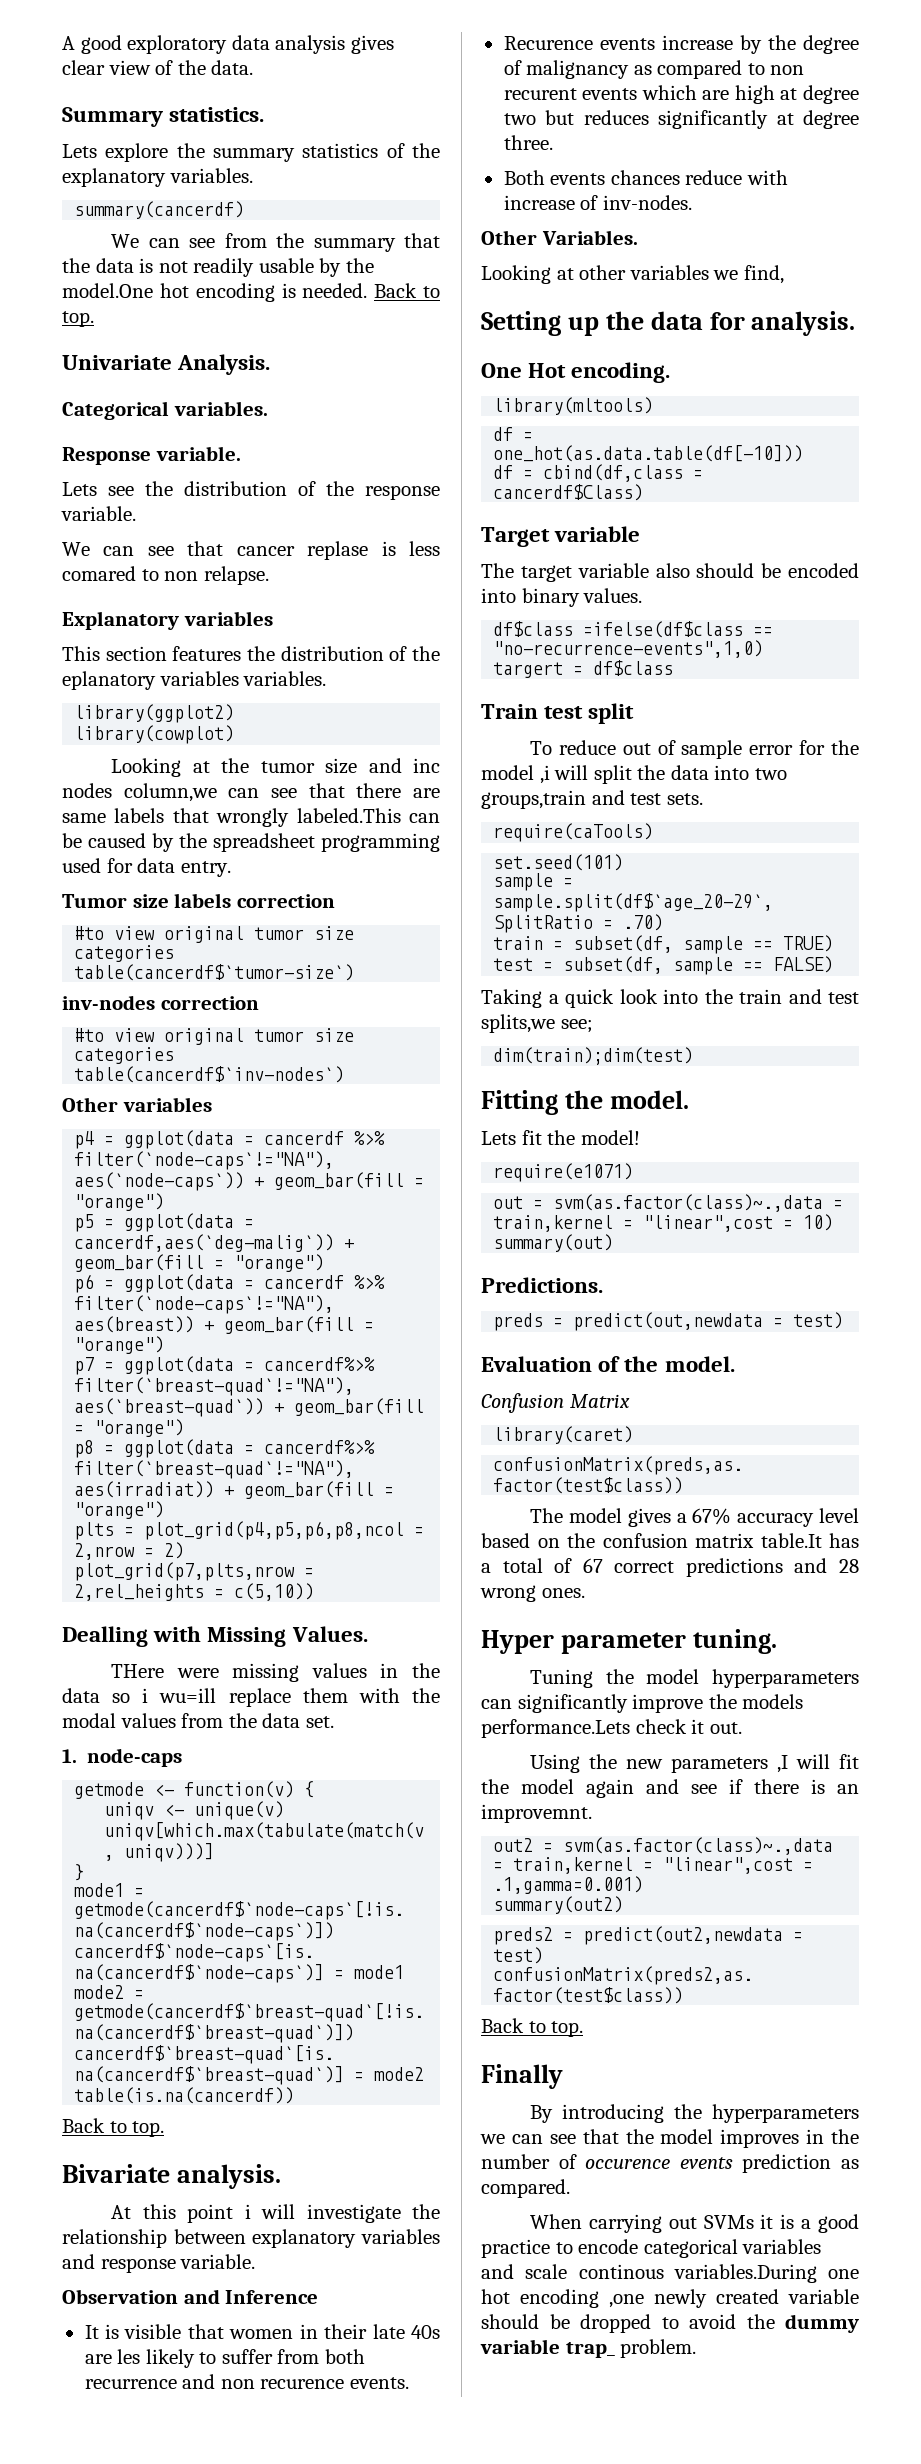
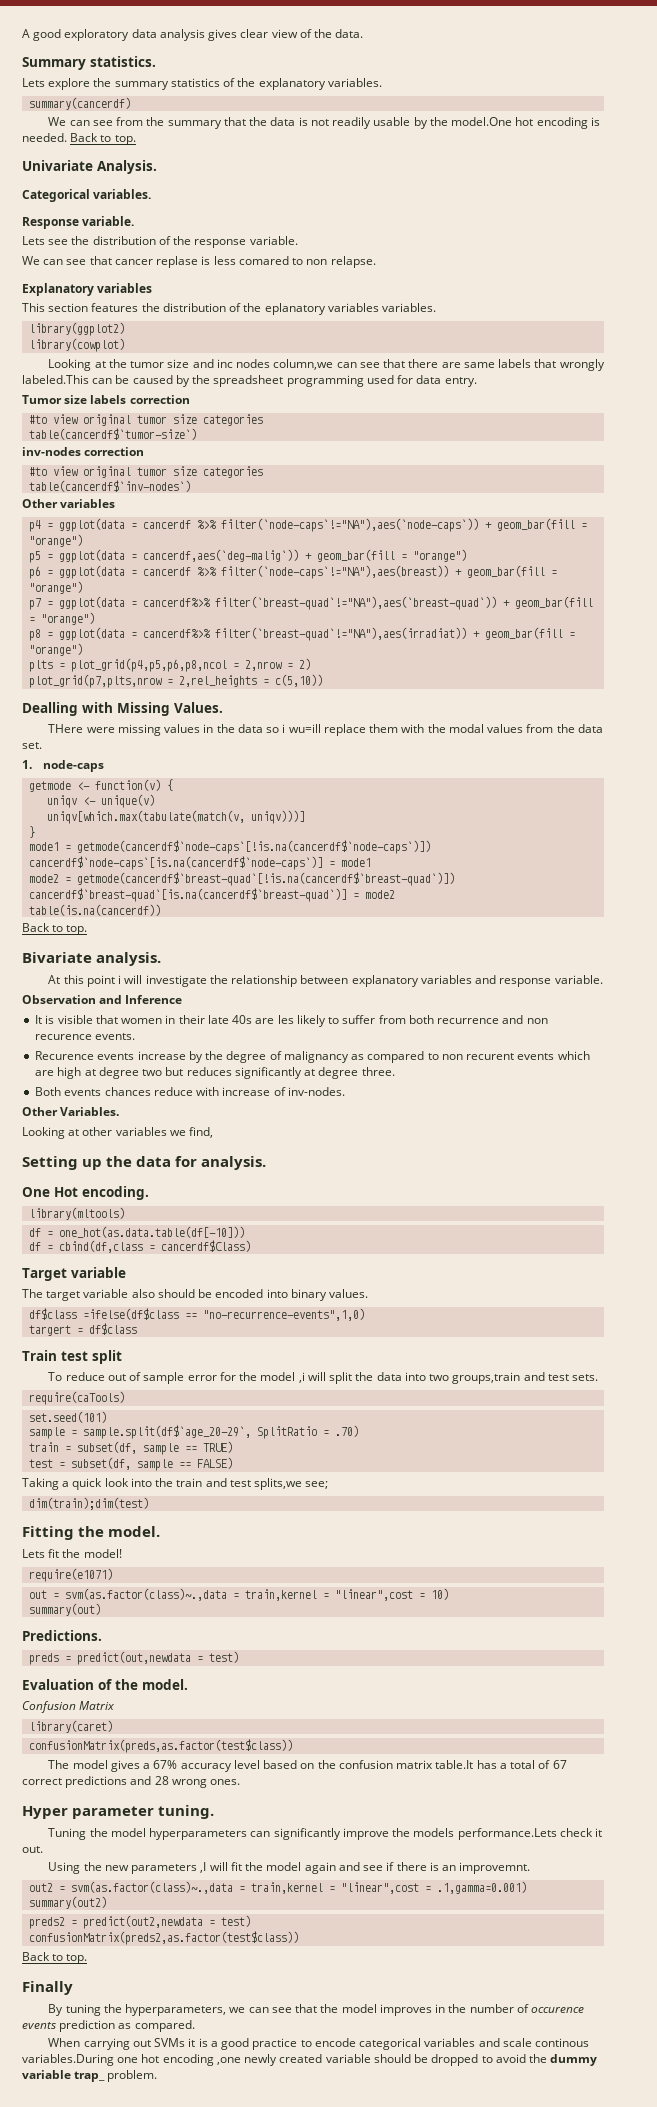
- By introducing the hyperparameters we can see that the model improves in the number of occurence events prediction as compared.
+ By tuning the hyperparameters, we can see that the model improves in the number of occurence events prediction as compared.

